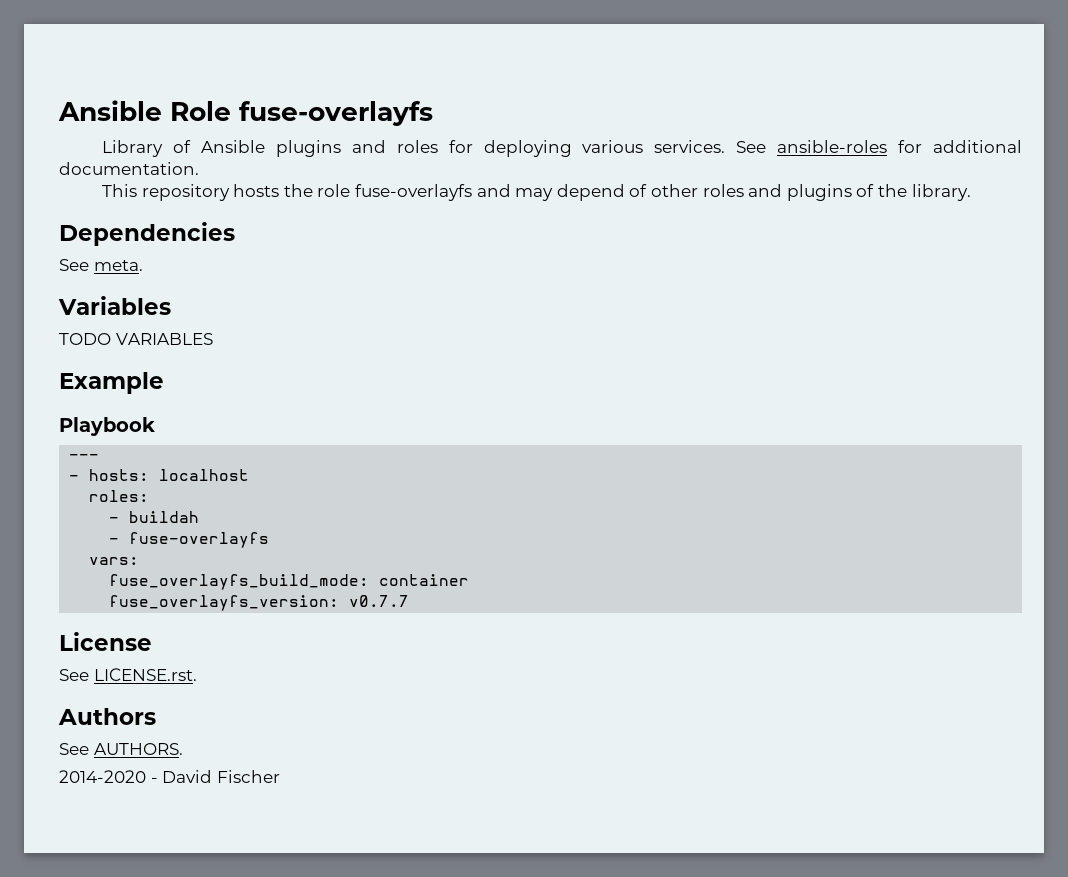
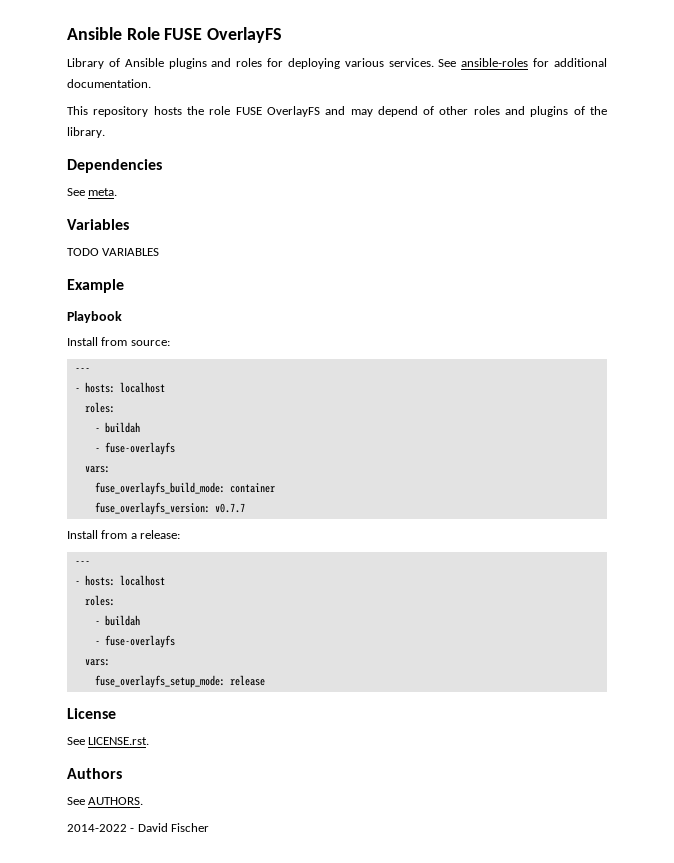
- Ansible Role fuse-overlayfs
+ Ansible Role FUSE OverlayFS
- This repository hosts the role fuse-overlayfs and may depend of other roles and plugins of the library.
+ This repository hosts the role FUSE OverlayFS and may depend of other roles and plugins of the library.
+ Install from source:
+ Install from a release:
+ ---
+ - hosts: localhost
+ roles:
+ - buildah
+ - fuse-overlayfs
+ vars:
+ fuse_overlayfs_setup_mode: release
- 2014-2020 - David Fischer
+ 2014-2022 - David Fischer

